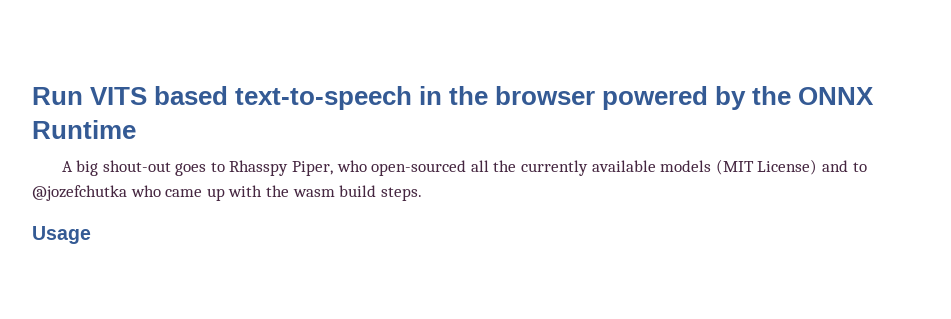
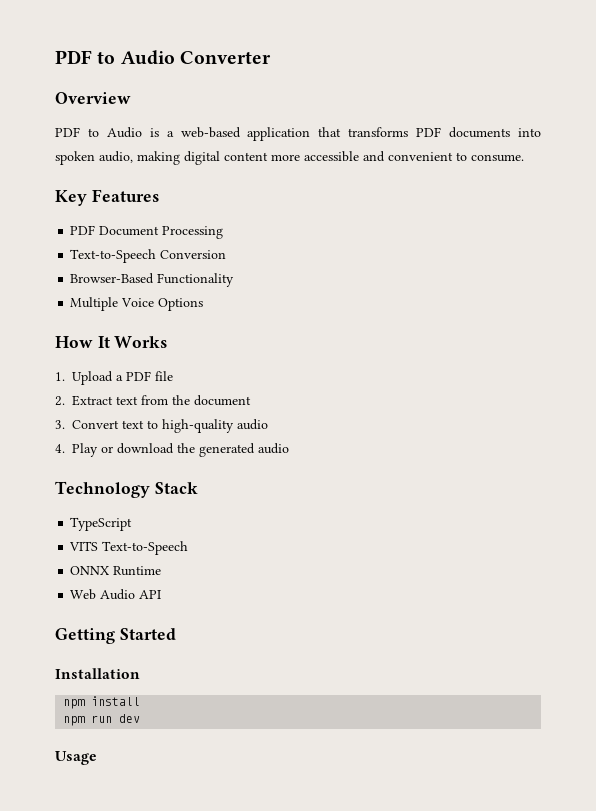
- Run VITS based text-to-speech in the browser powered by the ONNX Runtime
- A big shout-out goes to Rhasspy Piper, who open-sourced all the currently available models (MIT License) and to @jozefchutka who came up with the wasm build steps.
+ PDF to Audio Converter
+ Overview
+ PDF to Audio is a web-based application that transforms PDF documents into spoken audio, making digital content more accessible and convenient to consume.
+ Key Features
+ PDF Document Processing
+ Text-to-Speech Conversion
+ Browser-Based Functionality
+ Multiple Voice Options
+ How It Works
+ 1. Upload a PDF file
+ 2. Extract text from the document
+ 3. Convert text to high-quality audio
+ 4. Play or download the generated audio
+ Technology Stack
+ TypeScript
+ VITS Text-to-Speech
+ ONNX Runtime
+ Web Audio API
+ Getting Started
+ Installation
+ npm install
+ npm run dev

